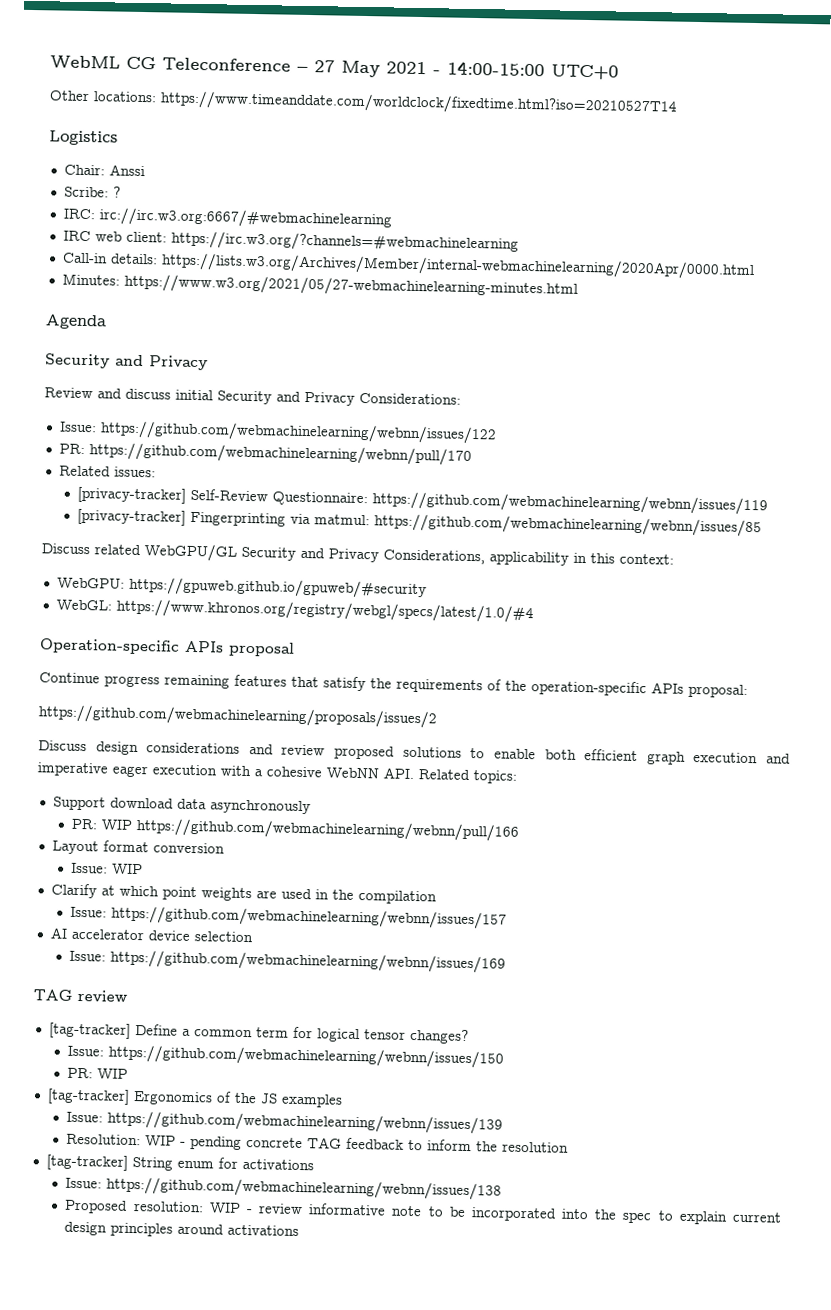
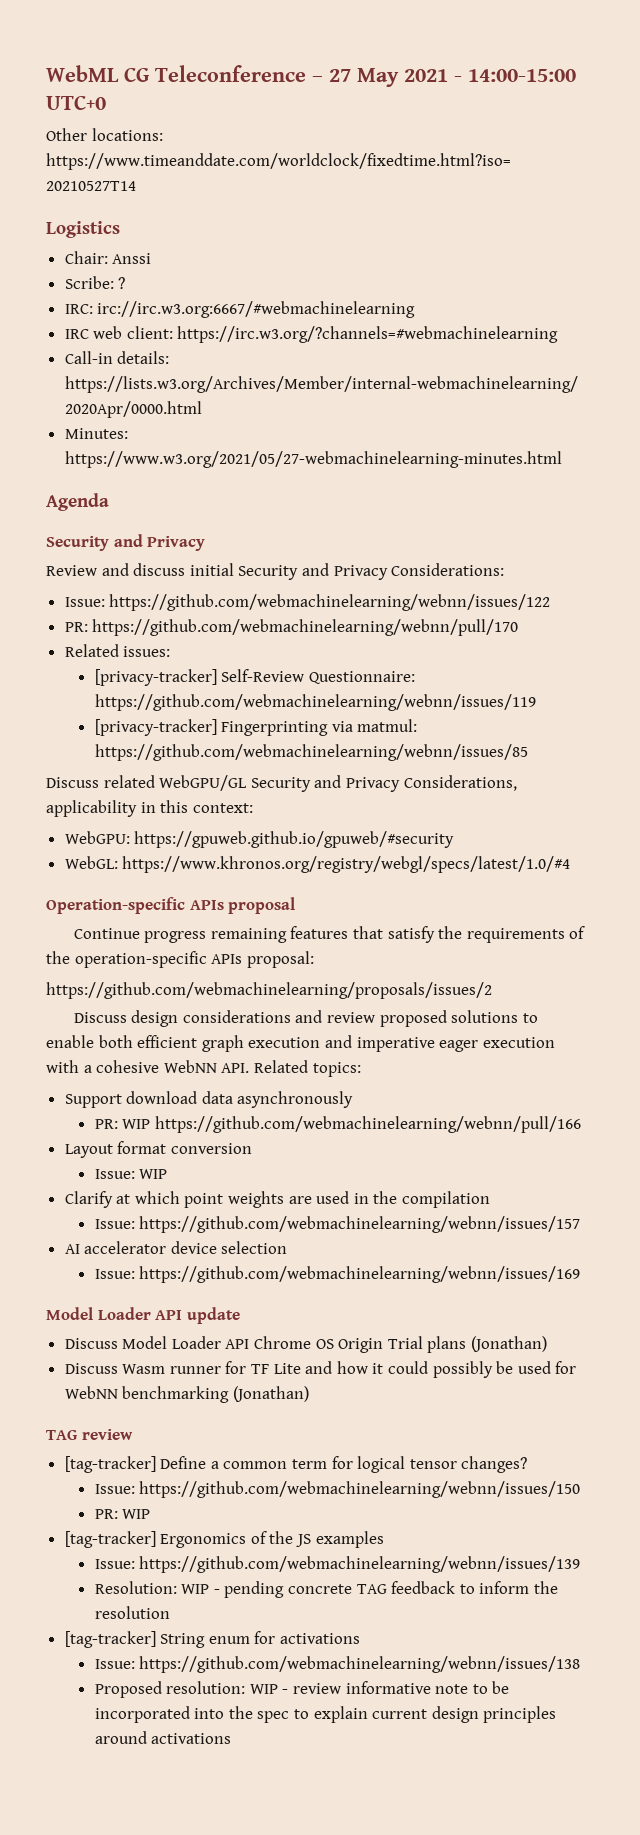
+ Model Loader API update
+ Discuss Model Loader API Chrome OS Origin Trial plans (Jonathan)
+ Discuss Wasm runner for TF Lite and how it could possibly be used for WebNN benchmarking (Jonathan)

